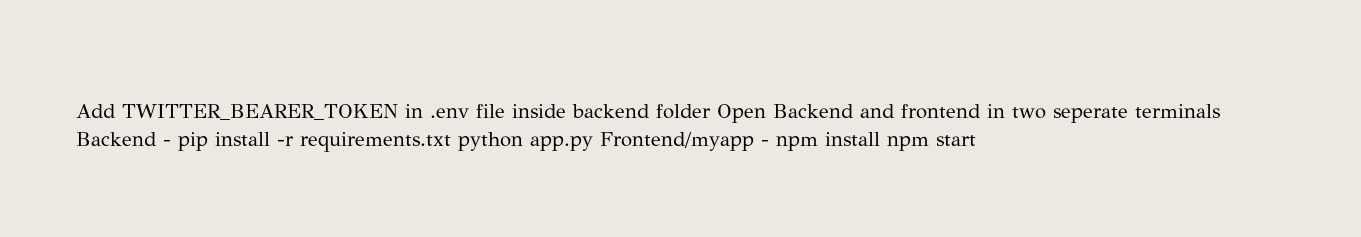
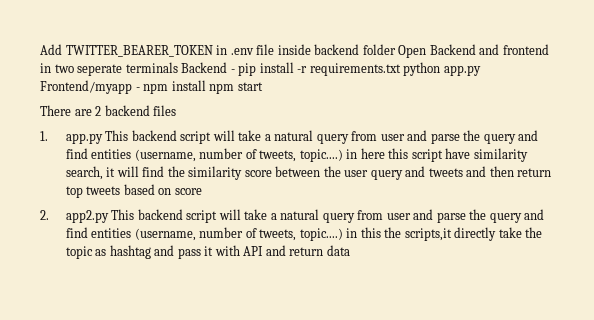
+ There are 2 backend files
+ 1. app.py This backend script will take a natural query from user and parse the query and find entities (username, number of tweets, topic....) in here this script have similarity search, it will find the similarity score between the user query and tweets and then return top tweets based on score
+ 2. app2.py This backend script will take a natural query from user and parse the query and find entities (username, number of tweets, topic....) in this the scripts,it directly take the topic as hashtag and pass it with API and return data

